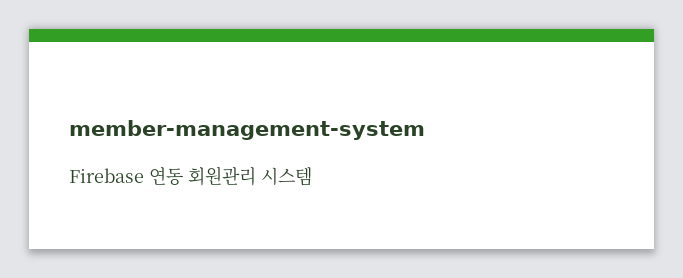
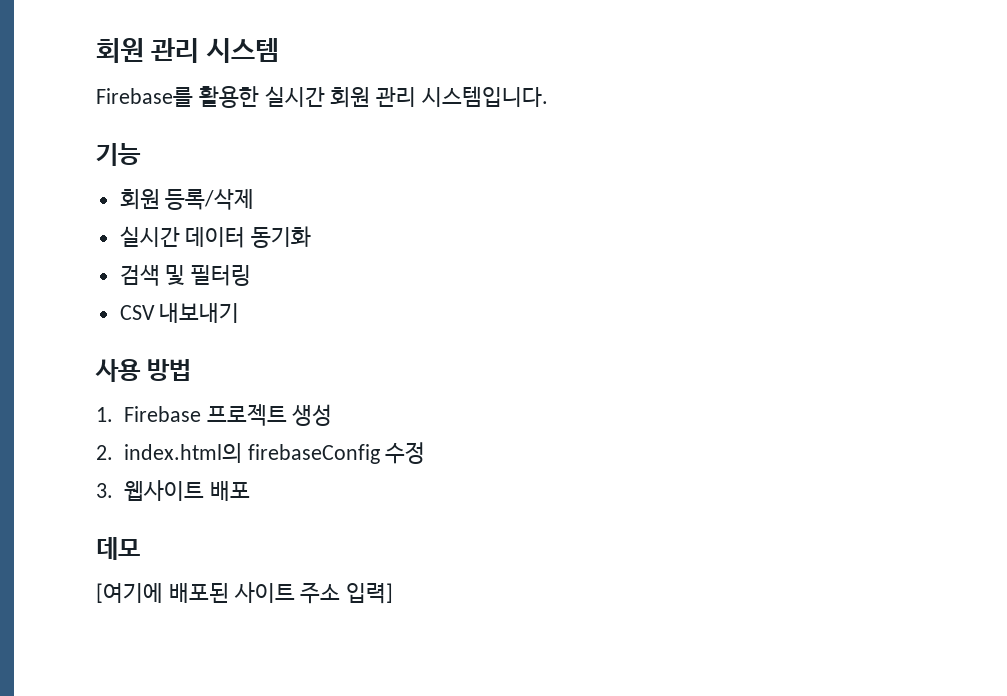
- member-management-system
- Firebase 연동 회원관리 시스템
+ 회원 관리 시스템
+ Firebase를 활용한 실시간 회원 관리 시스템입니다.
+ 기능
+ 회원 등록/삭제
+ 실시간 데이터 동기화
+ 검색 및 필터링
+ CSV 내보내기
+ 사용 방법
+ 1. Firebase 프로젝트 생성
+ 2. index.html의 firebaseConfig 수정
+ 3. 웹사이트 배포
+ 데모
+ [여기에 배포된 사이트 주소 입력]

